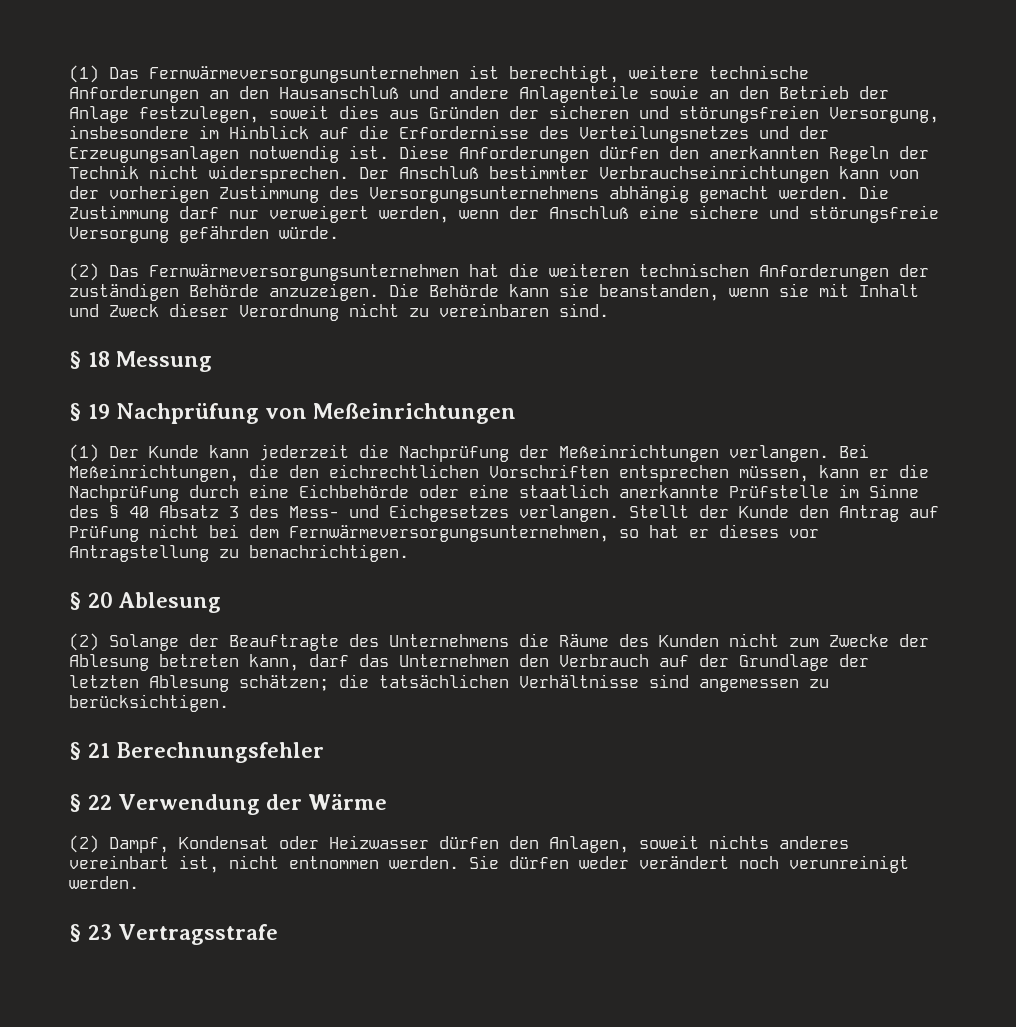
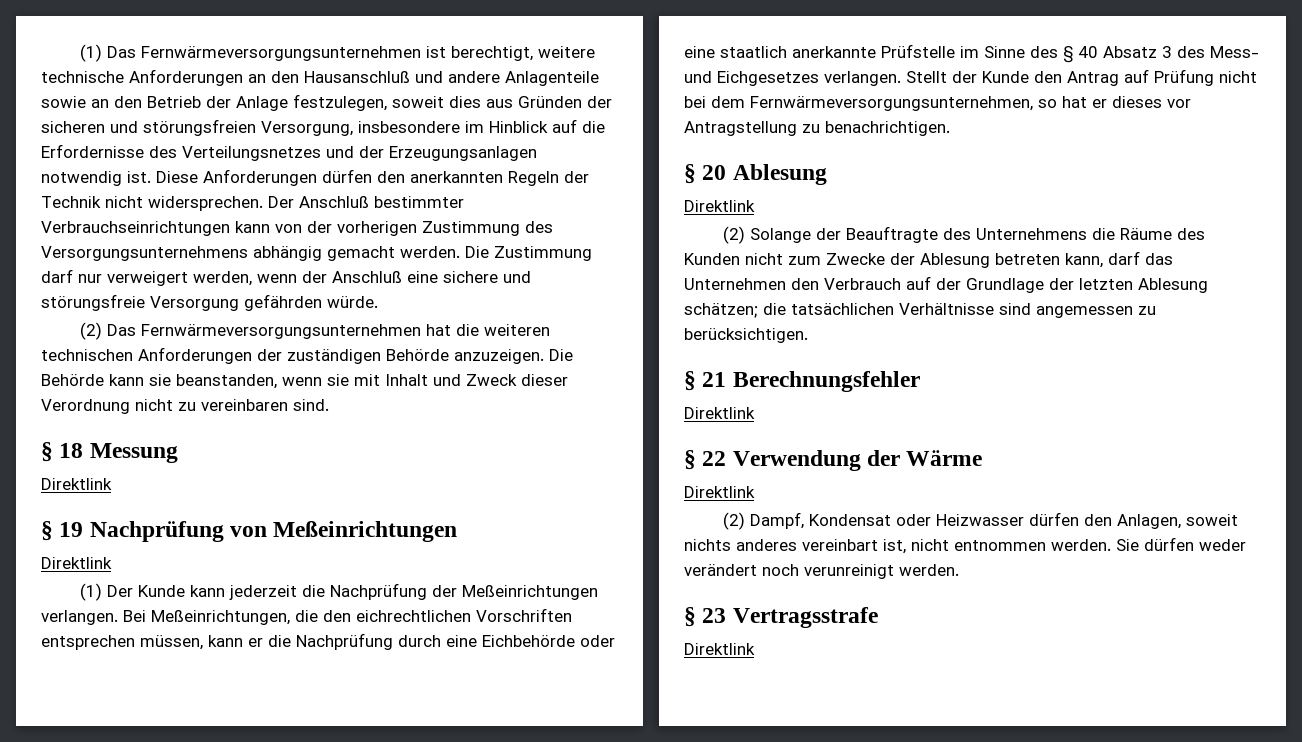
  § 18 Messung
+ Direktlink
  § 19 Nachprüfung von Meßeinrichtungen
+ Direktlink
  § 20 Ablesung
+ Direktlink
  § 21 Berechnungsfehler
+ Direktlink
  § 22 Verwendung der Wärme
+ Direktlink
  § 23 Vertragsstrafe
+ Direktlink

